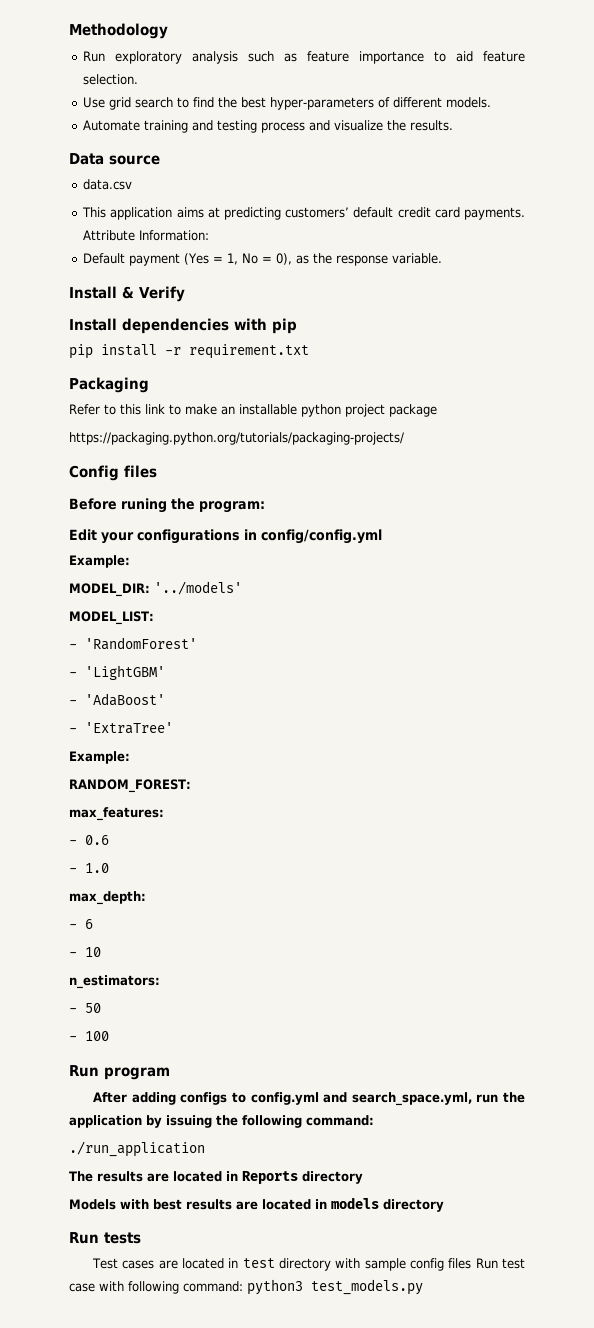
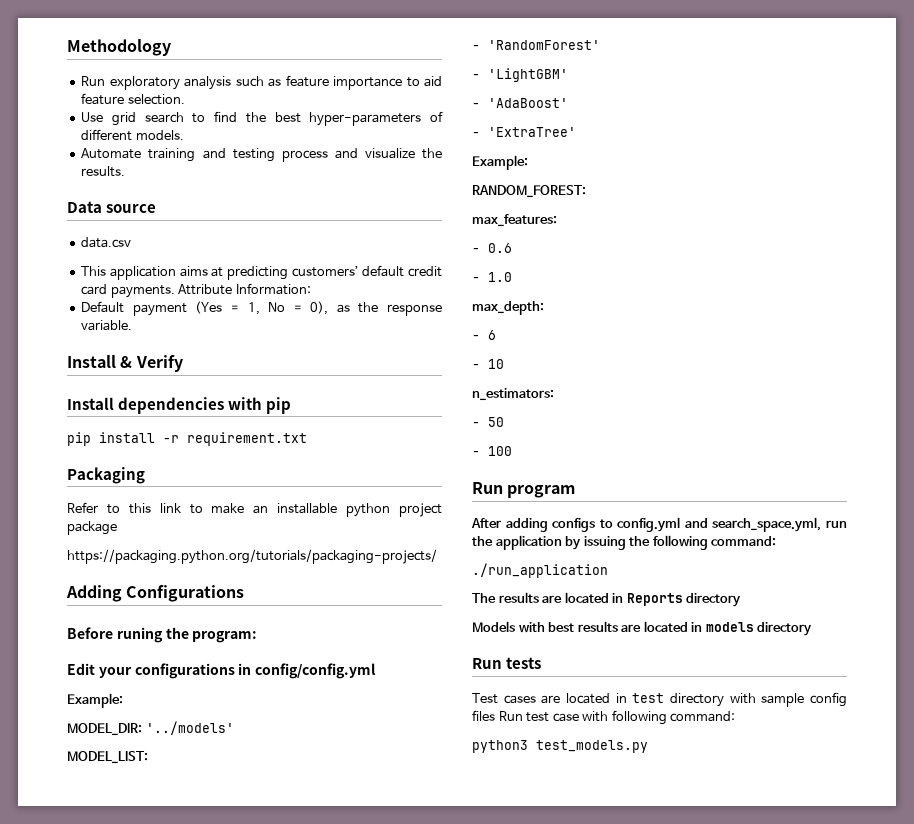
- Config files
+ Adding Configurations
- Test cases are located in test directory with sample config files Run test case with following command: python3 test_models.py
+ Test cases are located in test directory with sample config files Run test case with following command:
+ python3 test_models.py

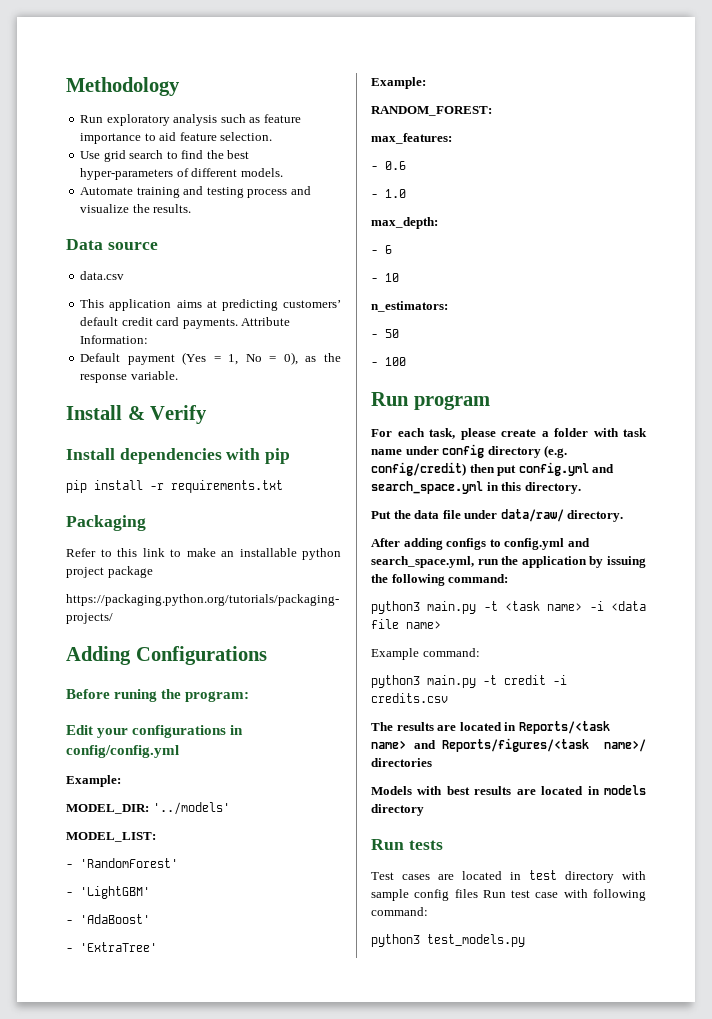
- pip install -r requirement.txt
+ pip install -r requirements.txt
+ For each task, please create a folder with task name under config directory (e.g. config/credit) then put config.yml and search_space.yml in this directory.
+ Put the data file under data/raw/ directory.
- ./run_application
+ python3 main.py -t <task name> -i <data file name>
+ Example command:
+ python3 main.py -t credit -i credits.csv
- The results are located in Reports directory
+ The results are located in Reports/<task name> and Reports/figures/<task name>/ directories

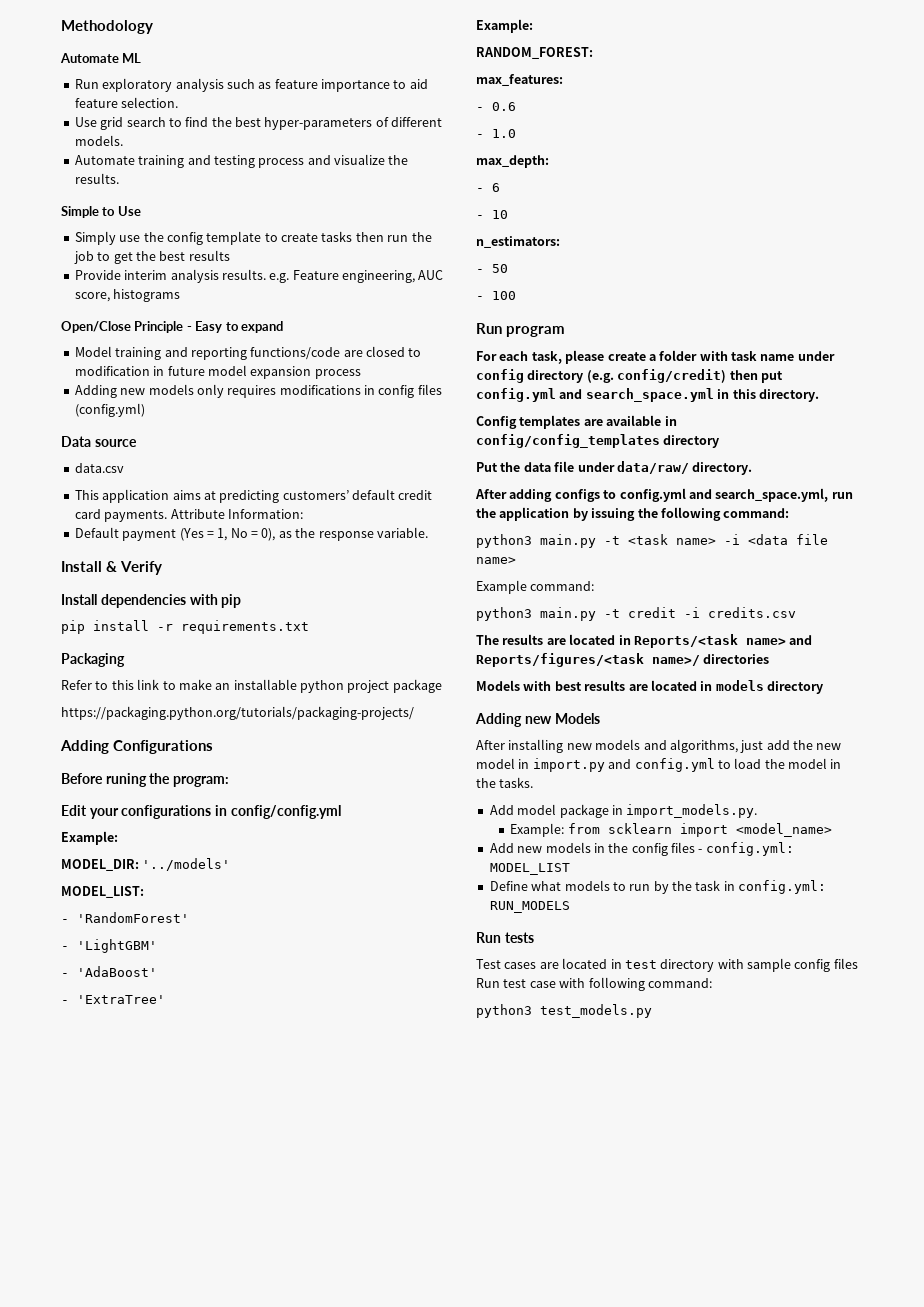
+ Automate ML
+ Simple to Use
+ Simply use the config template to create tasks then run the job to get the best results
+ Provide interim analysis results. e.g. Feature engineering, AUC score, histograms
+ Open/Close Principle - Easy to expand
+ Model training and reporting functions/code are closed to modification in future model expansion process
+ Adding new models only requires modifications in config files (config.yml)
+ Config templates are available in config/config_templates directory
+ Adding new Models
+ After installing new models and algorithms, just add the new model in import.py and config.yml to load the model in the tasks.
+ Add model package in import_models.py.
+ Example: from scklearn import <model_name>
+ Add new models in the config files - config.yml: MODEL_LIST
+ Define what models to run by the task in config.yml: RUN_MODELS

